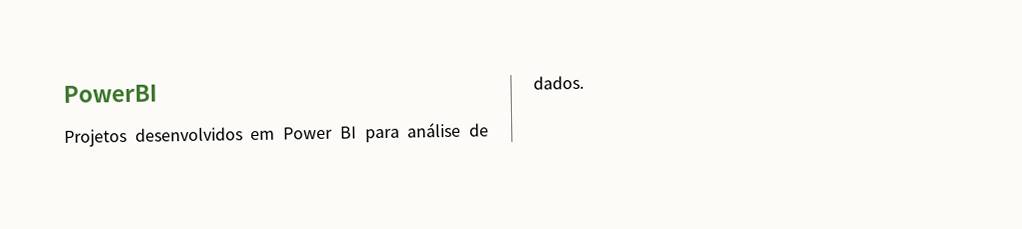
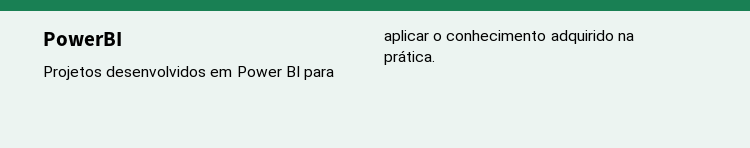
- Projetos desenvolvidos em Power BI para análise de dados.
+ Projetos desenvolvidos em Power BI para aplicar o conhecimento adquirido na prática.

